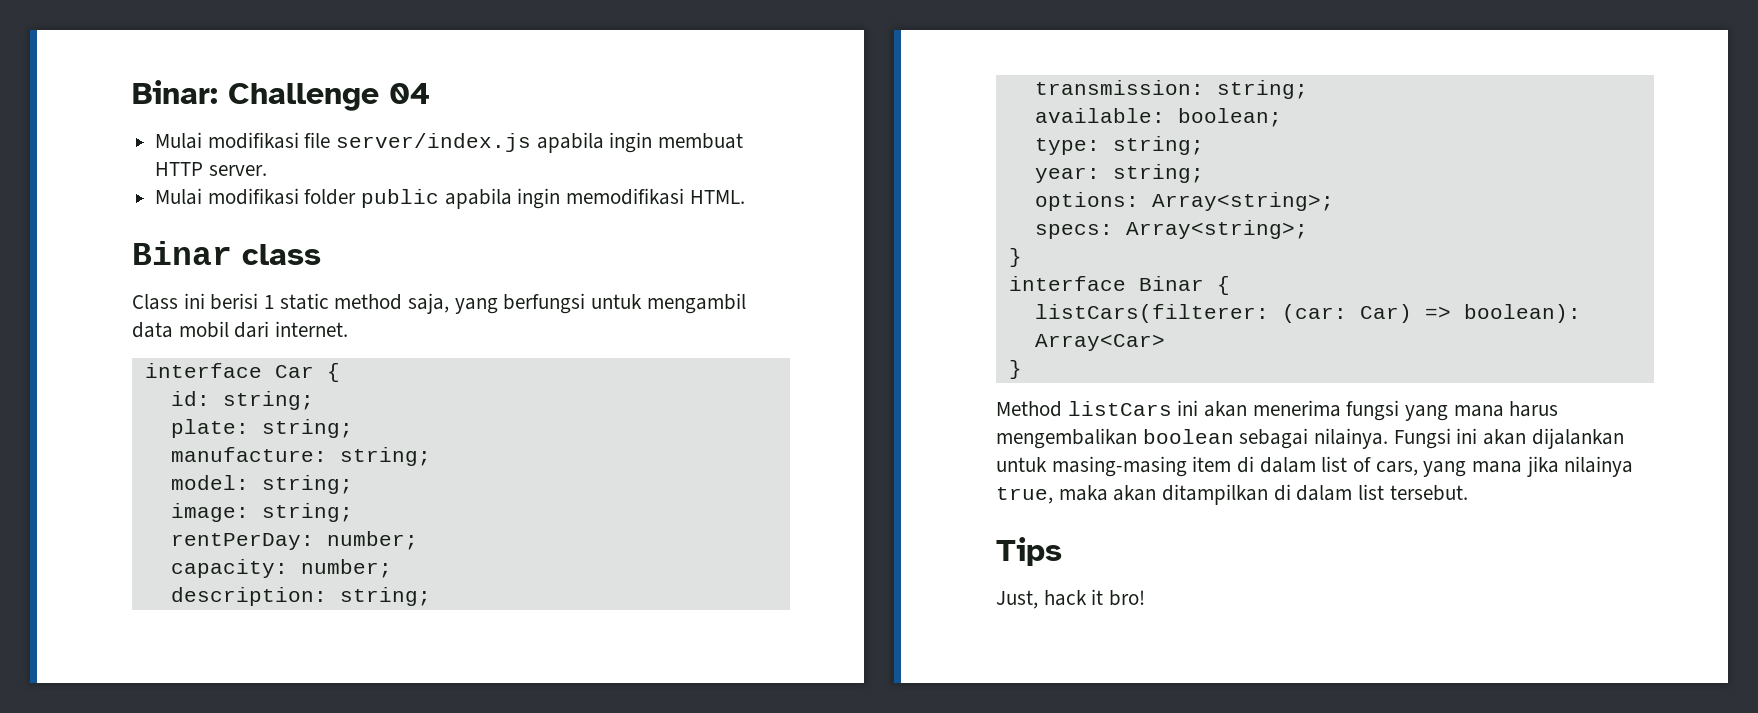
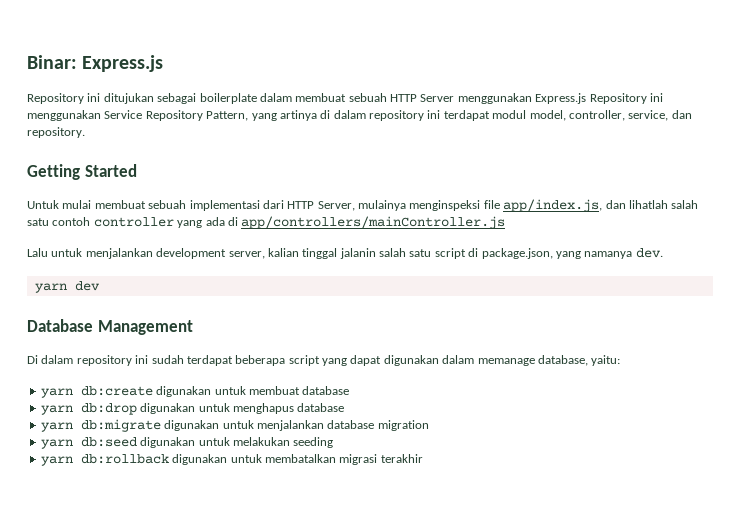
- Binar: Challenge 04
- Mulai modifikasi file server/index.js apabila ingin membuat HTTP server.
- Mulai modifikasi folder public apabila ingin memodifikasi HTML.
- Binar class
- Class ini berisi 1 static method saja, yang berfungsi untuk mengambil data mobil dari internet.
- interface Car {
- id: string;
- plate: string;
- manufacture: string;
- model: string;
- image: string;
- rentPerDay: number;
- capacity: number;
- description: string;
- transmission: string;
- available: boolean;
- type: string;
- year: string;
- options: Array<string>;
- specs: Array<string>;
- }
- interface Binar {
- listCars(filterer: (car: Car) => boolean): Array<Car>
- }
- Method listCars ini akan menerima fungsi yang mana harus mengembalikan boolean sebagai nilainya. Fungsi ini akan dijalankan untuk masing-masing item di dalam list of cars, yang mana jika nilainya true, maka akan ditampilkan di dalam list tersebut.
- Tips
- Just, hack it bro!
+ Binar: Express.js
+ Repository ini ditujukan sebagai boilerplate dalam membuat sebuah HTTP Server menggunakan Express.js Repository ini menggunakan Service Repository Pattern, yang artinya di dalam repository ini terdapat modul model, controller, service, dan repository.
+ Getting Started
+ Untuk mulai membuat sebuah implementasi dari HTTP Server, mulainya menginspeksi file app/index.js, dan lihatlah salah satu contoh controller yang ada di app/controllers/mainController.js
+ Lalu untuk menjalankan development server, kalian tinggal jalanin salah satu script di package.json, yang namanya dev.
+ yarn dev
+ Database Management
+ Di dalam repository ini sudah terdapat beberapa script yang dapat digunakan dalam memanage database, yaitu:
+ yarn db:create digunakan untuk membuat database
+ yarn db:drop digunakan untuk menghapus database
+ yarn db:migrate digunakan untuk menjalankan database migration
+ yarn db:seed digunakan untuk melakukan seeding
+ yarn db:rollback digunakan untuk membatalkan migrasi terakhir

